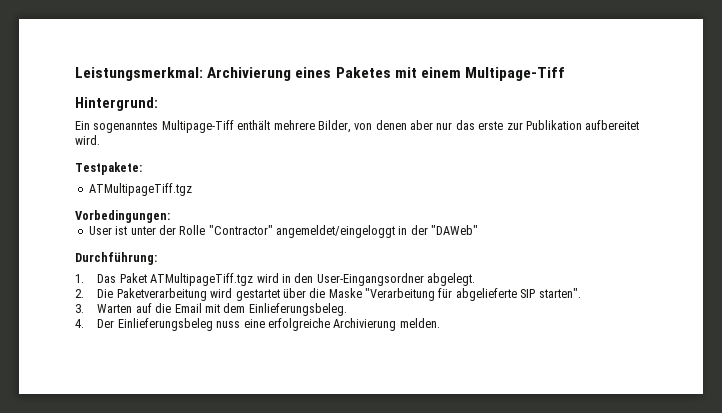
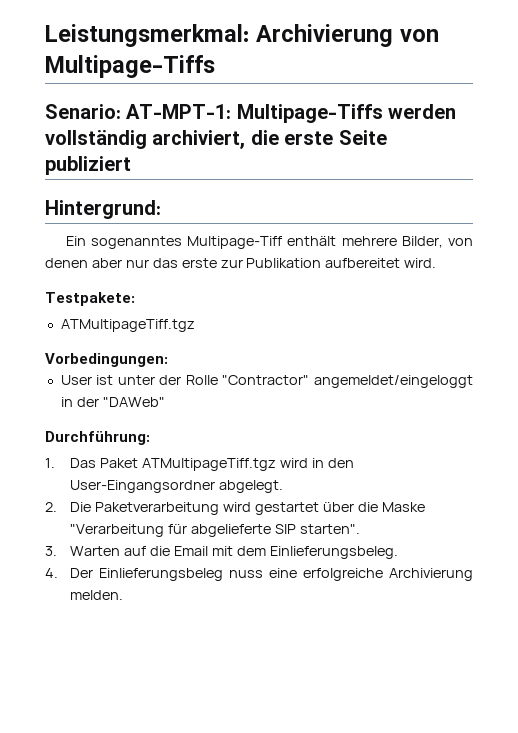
- Leistungsmerkmal: Archivierung eines Paketes mit einem Multipage-Tiff
+ Leistungsmerkmal: Archivierung von Multipage-Tiffs
+ Senario: AT-MPT-1: Multipage-Tiffs werden vollständig archiviert, die erste Seite publiziert

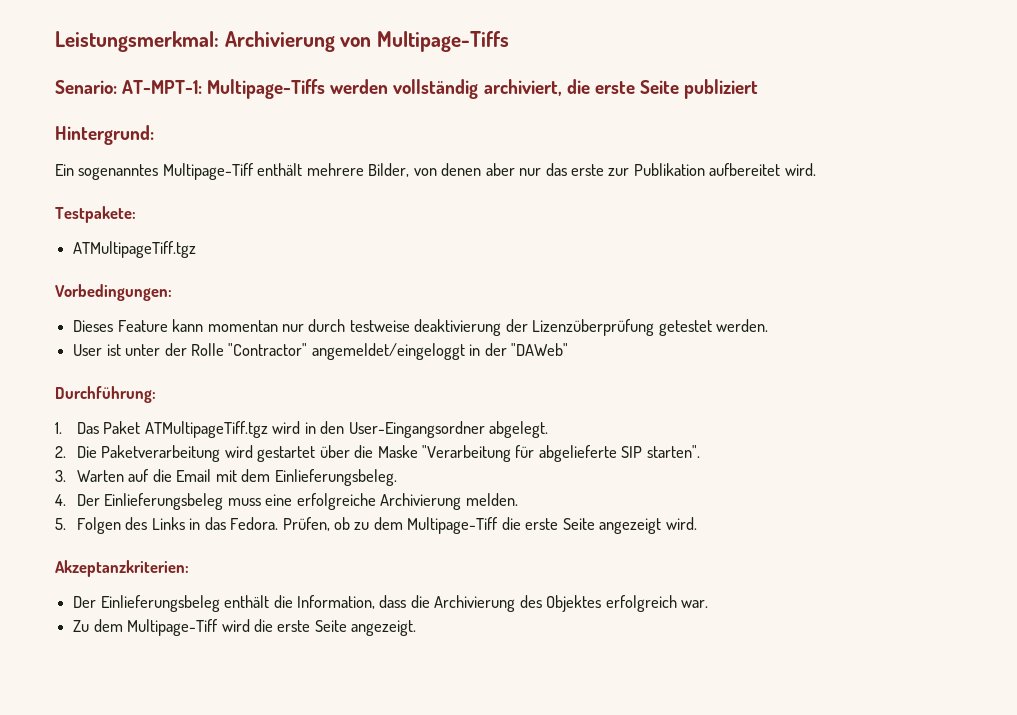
+ Dieses Feature kann momentan nur durch testweise deaktivierung der Lizenzüberprüfung getestet werden.
- 4. Der Einlieferungsbeleg nuss eine erfolgreiche Archivierung melden.
+ 4. Der Einlieferungsbeleg muss eine erfolgreiche Archivierung melden.
+ 5. Folgen des Links in das Fedora. Prüfen, ob zu dem Multipage-Tiff die erste Seite angezeigt wird.
+ Akzeptanzkriterien:
+ Der Einlieferungsbeleg enthält die Information, dass die Archivierung des Objektes erfolgreich war.
+ Zu dem Multipage-Tiff wird die erste Seite angezeigt.

